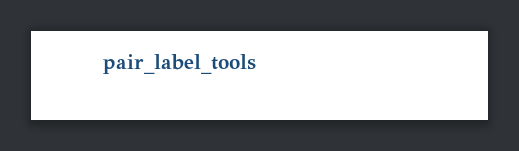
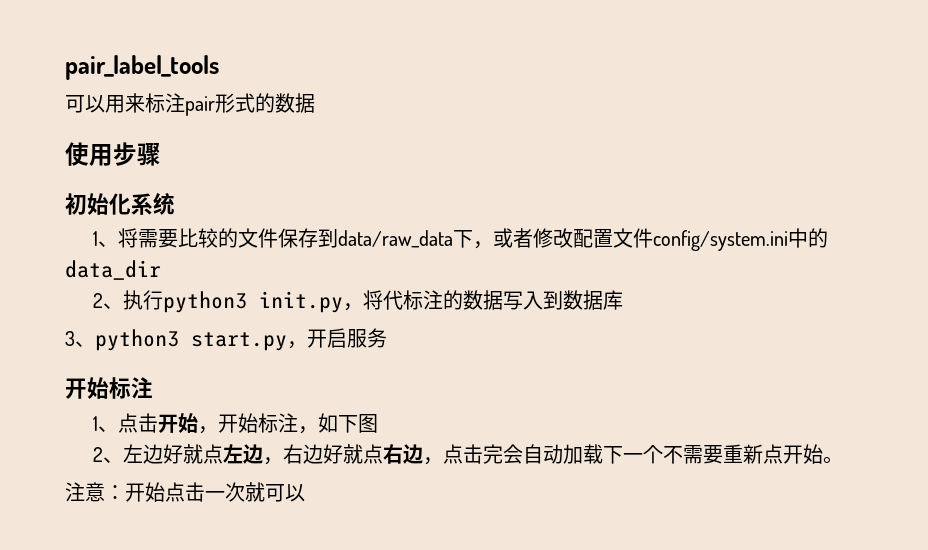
+ 可以用来标注pair形式的数据
+ 使用步骤
+ 初始化系统
+ 1、将需要比较的文件保存到data/raw_data下，或者修改配置文件config/system.ini中的data_dir
+ 2、执行python3 init.py，将代标注的数据写入到数据库
+ 3、python3 start.py，开启服务
+ 开始标注
+ 1、点击开始，开始标注，如下图
+ 2、左边好就点左边，右边好就点右边，点击完会自动加载下一个不需要重新点开始。
+ 注意：开始点击一次就可以

